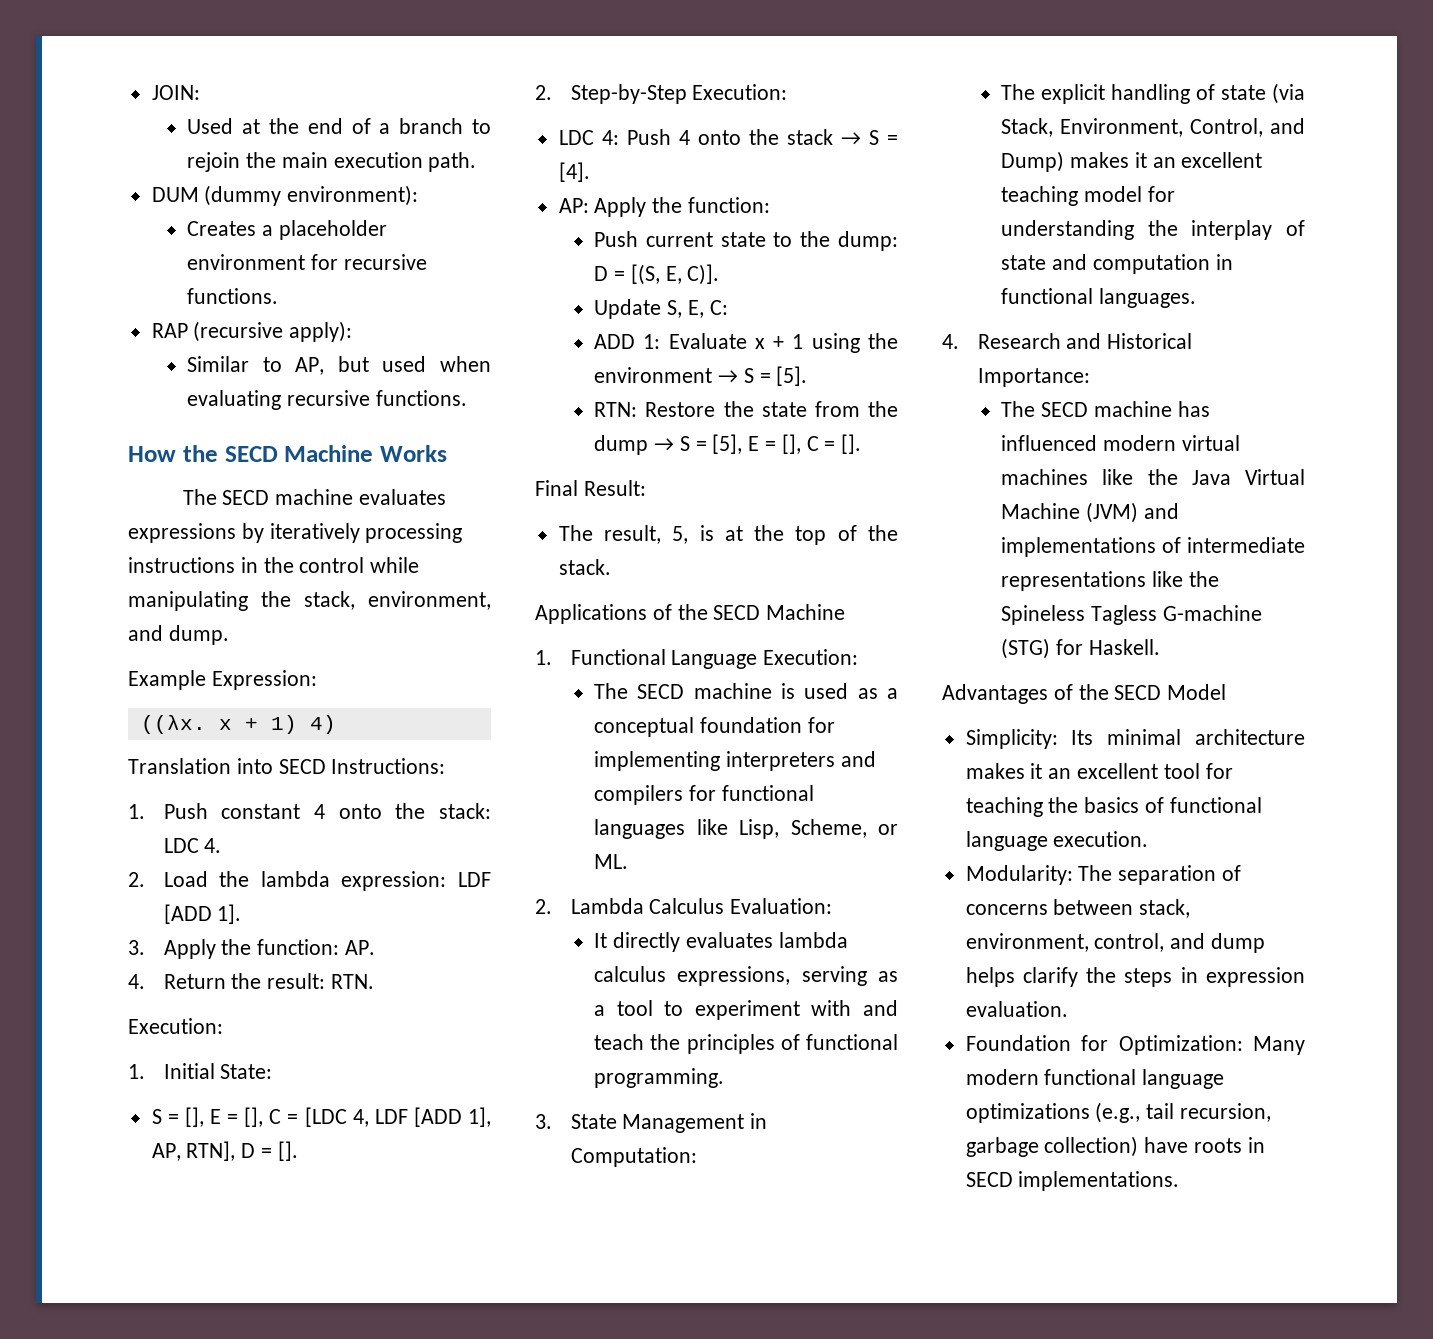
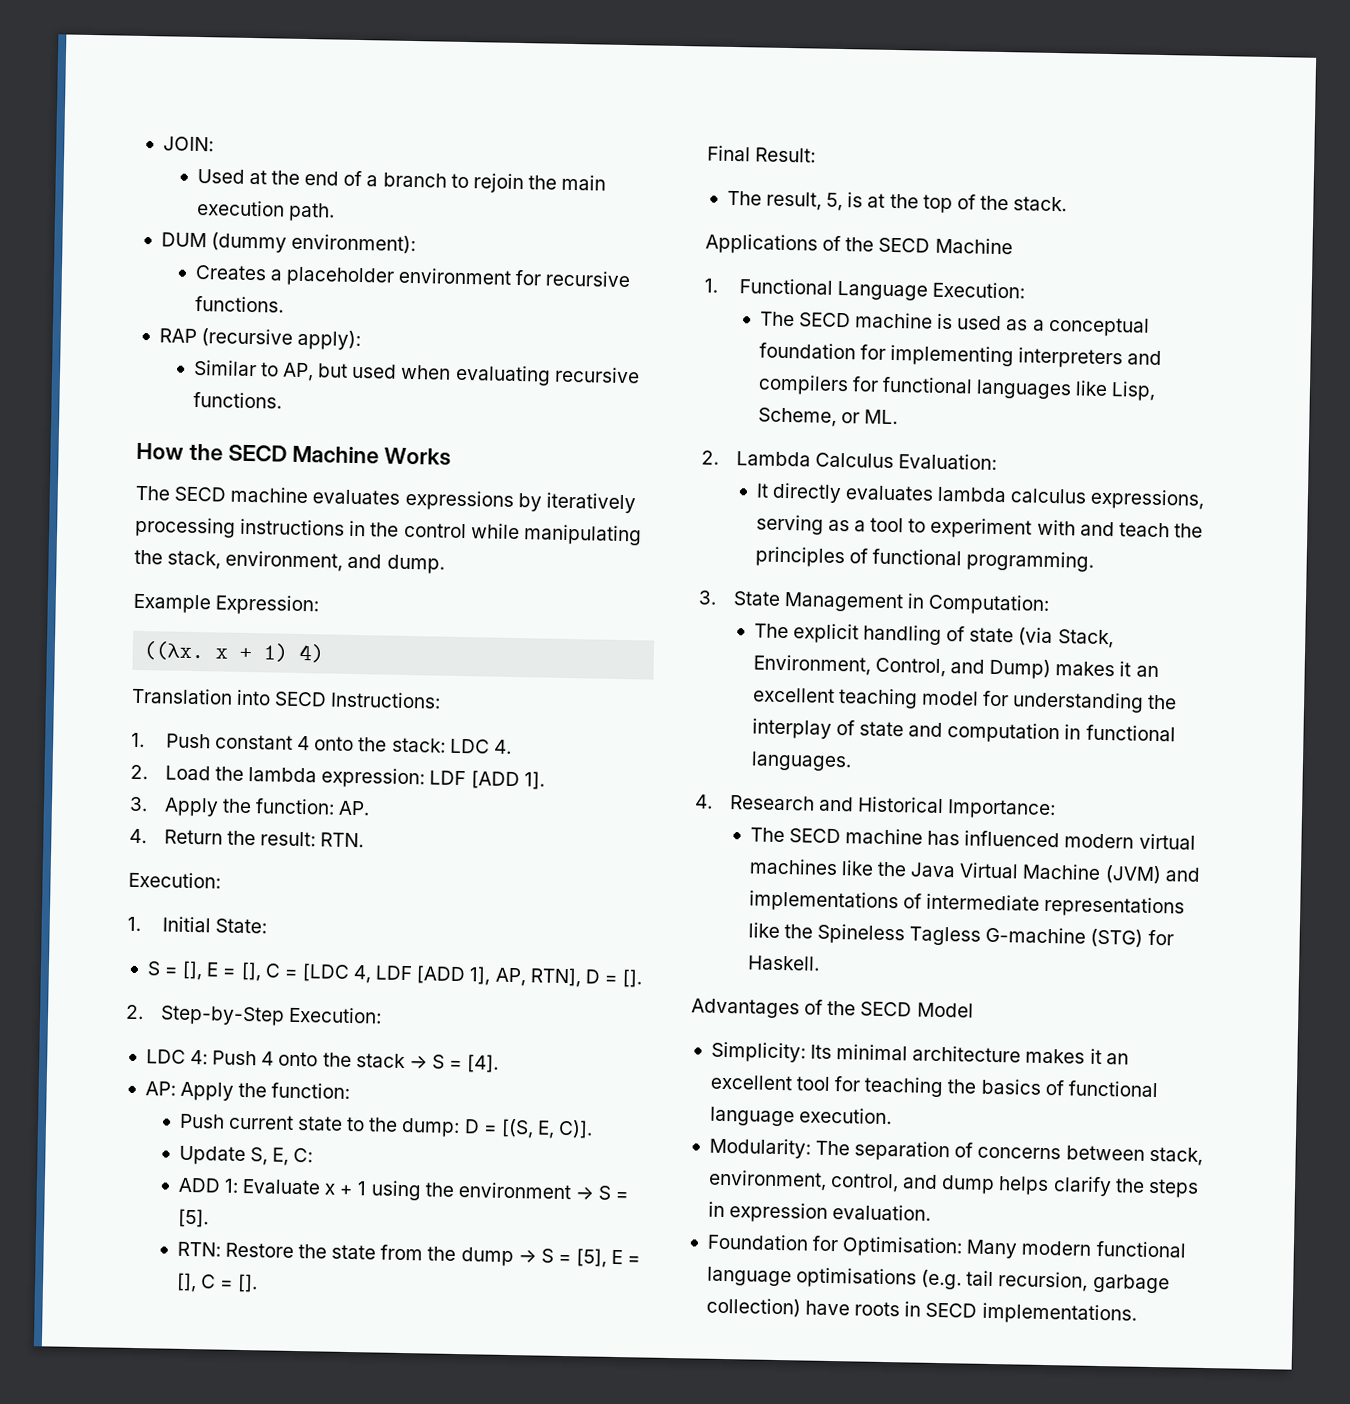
- Foundation for Optimization: Many modern functional language optimizations (e.g., tail recursion, garbage collection) have roots in SECD implementations.
+ Foundation for Optimisation: Many modern functional language optimisations (e.g. tail recursion, garbage collection) have roots in SECD implementations.

